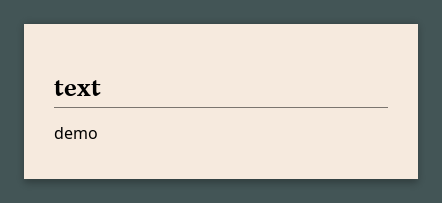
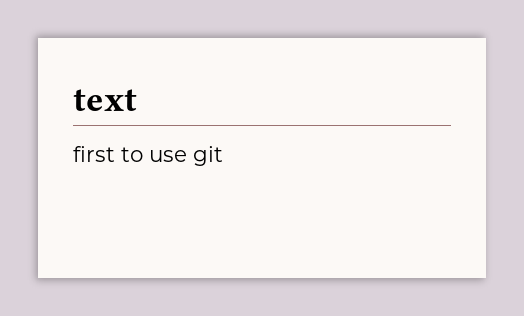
- demo
+ first to use git

